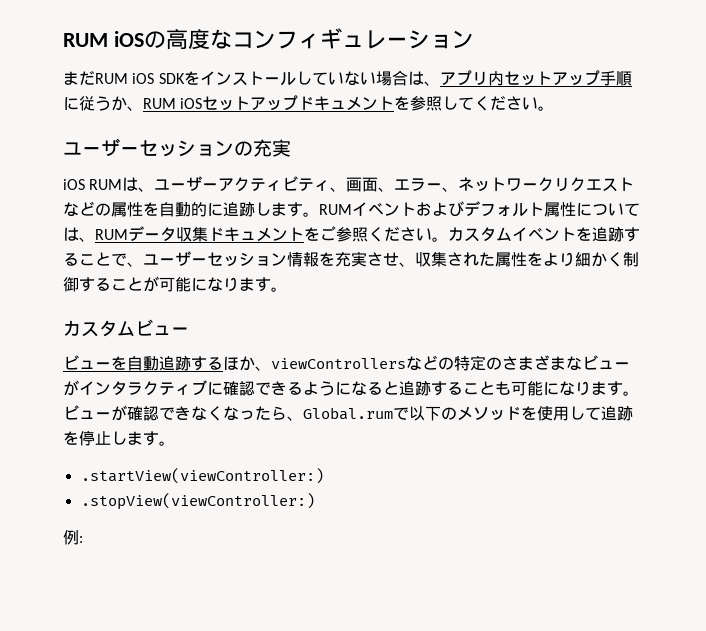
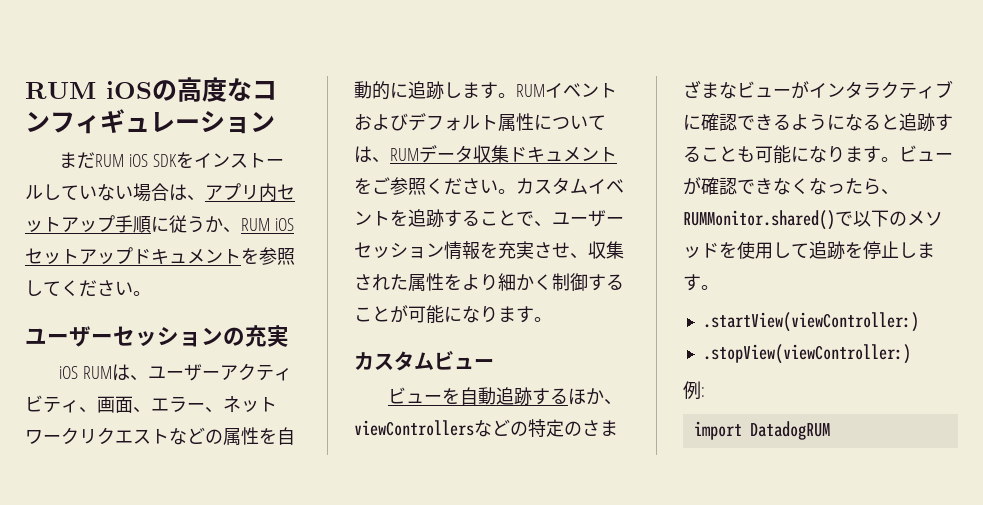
- ビューが確認できなくなったら、Global.rumで以下のメソッドを使用して追跡を停止します。
+ ビューが確認できなくなったら、RUMMonitor.shared()で以下のメソッドを使用して追跡を停止します。
+ import DatadogRUM

